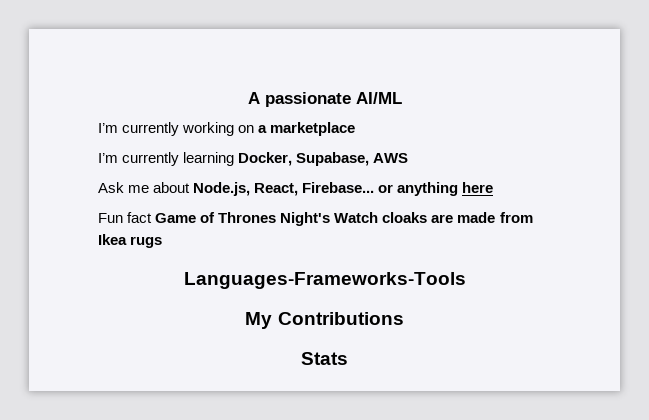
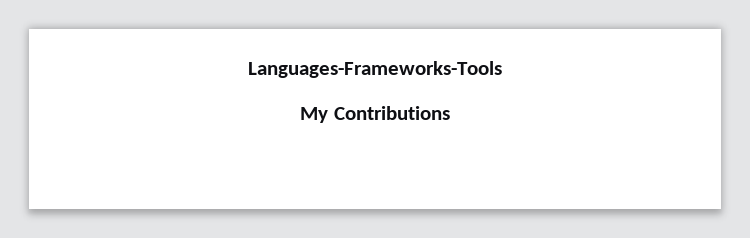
- A passionate AI/ML
- I’m currently working on a marketplace
- I’m currently learning Docker, Supabase, AWS
- Ask me about Node.js, React, Firebase... or anything here
- Fun fact Game of Thrones Night's Watch cloaks are made from Ikea rugs
- Stats

